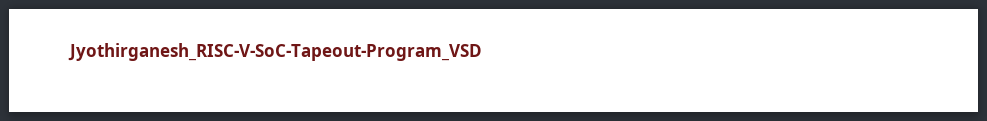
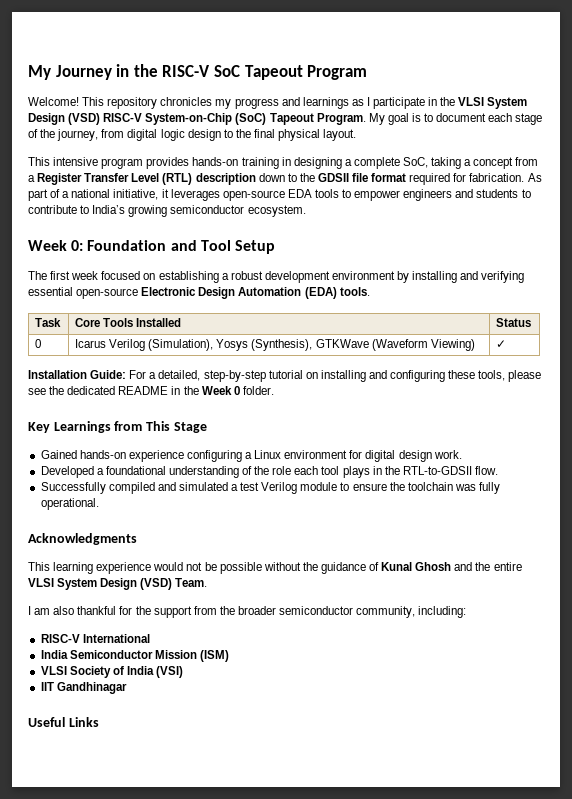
- Jyothirganesh_RISC-V-SoC-Tapeout-Program_VSD
+ My Journey in the RISC-V SoC Tapeout Program
+ Welcome! This repository chronicles my progress and learnings as I participate in the VLSI System Design (VSD) RISC-V System-on-Chip (SoC) Tapeout Program. My goal is to document each stage of the journey, from digital logic design to the final physical layout.
+ This intensive program provides hands-on training in designing a complete SoC, taking a concept from a Register Transfer Level (RTL) description down to the GDSII file format required for fabrication. As part of a national initiative, it leverages open-source EDA tools to empower engineers and students to contribute to India’s growing semiconductor ecosystem.
+ Week 0: Foundation and Tool Setup
+ The first week focused on establishing a robust development environment by installing and verifying essential open-source Electronic Design Automation (EDA) tools.
+ Task | Core Tools Installed | Status
+ 0 | Icarus Verilog (Simulation), Yosys (Synthesis), GTKWave (Waveform Viewing) | ✓
+ Installation Guide: For a detailed, step-by-step tutorial on installing and configuring these tools, please see the dedicated README in the Week 0 folder.
+ Key Learnings from This Stage
+ Gained hands-on experience configuring a Linux environment for digital design work.
+ Developed a foundational understanding of the role each tool plays in the RTL-to-GDSII flow.
+ Successfully compiled and simulated a test Verilog module to ensure the toolchain was fully operational.
+ Acknowledgments
+ This learning experience would not be possible without the guidance of Kunal Ghosh and the entire VLSI System Design (VSD) Team.
+ I am also thankful for the support from the broader semiconductor community, including:
+ RISC-V International
+ India Semiconductor Mission (ISM)
+ VLSI Society of India (VSI)
+ IIT Gandhinagar
+ Useful Links

